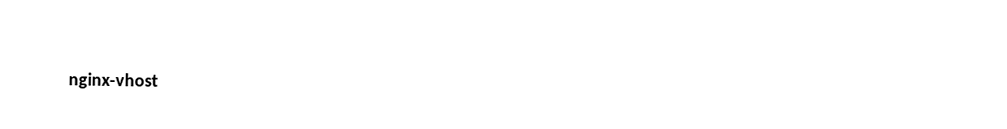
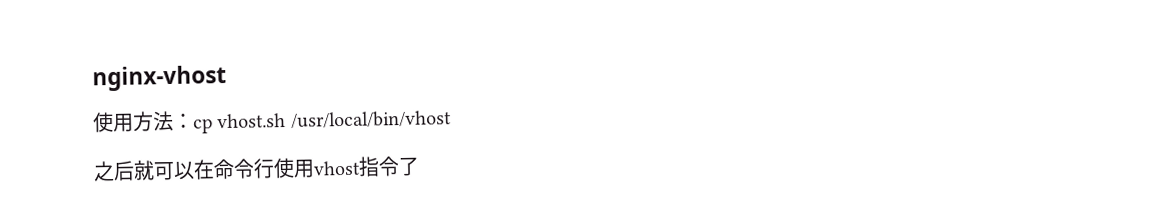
+ 使用方法：cp vhost.sh /usr/local/bin/vhost
+ 之后就可以在命令行使用vhost指令了

